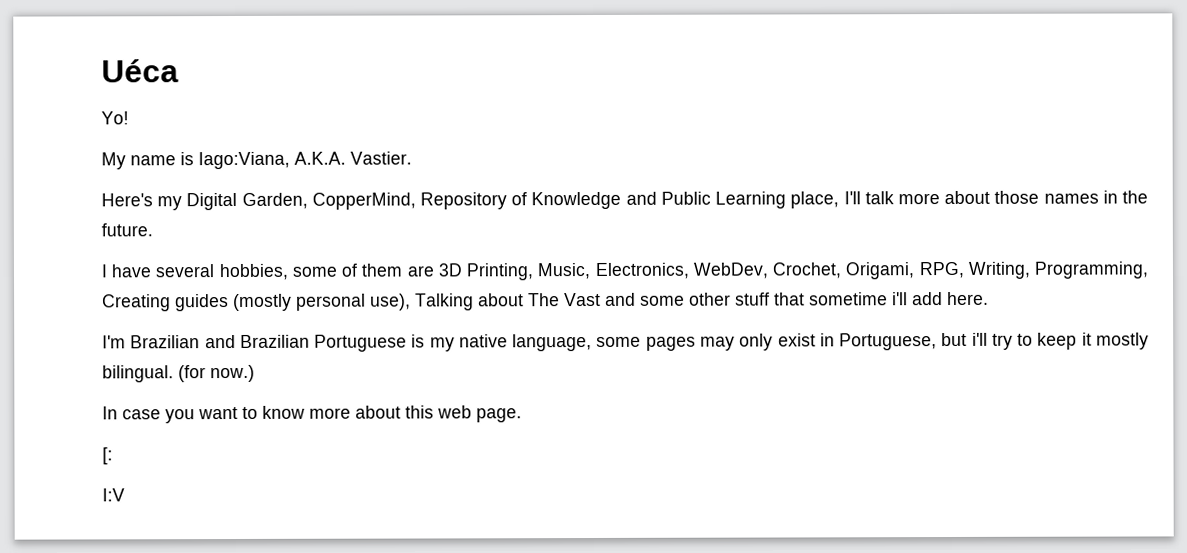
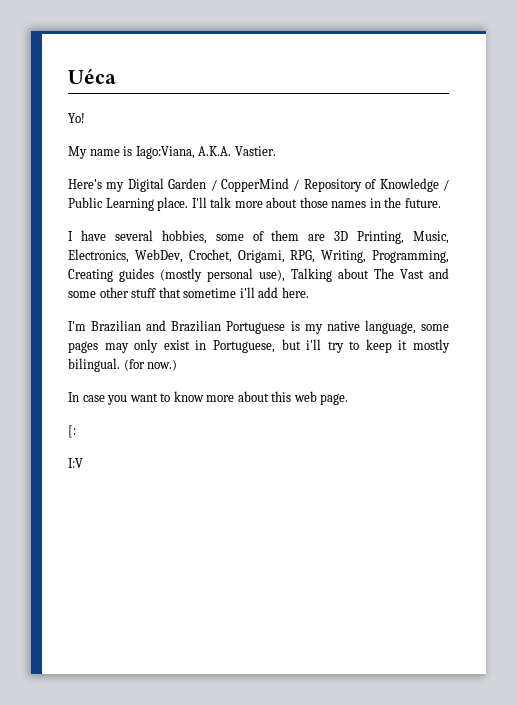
- Here's my Digital Garden, CopperMind, Repository of Knowledge and Public Learning place, I'll talk more about those names in the future.
+ Here's my Digital Garden / CopperMind / Repository of Knowledge / Public Learning place. I'll talk more about those names in the future.

